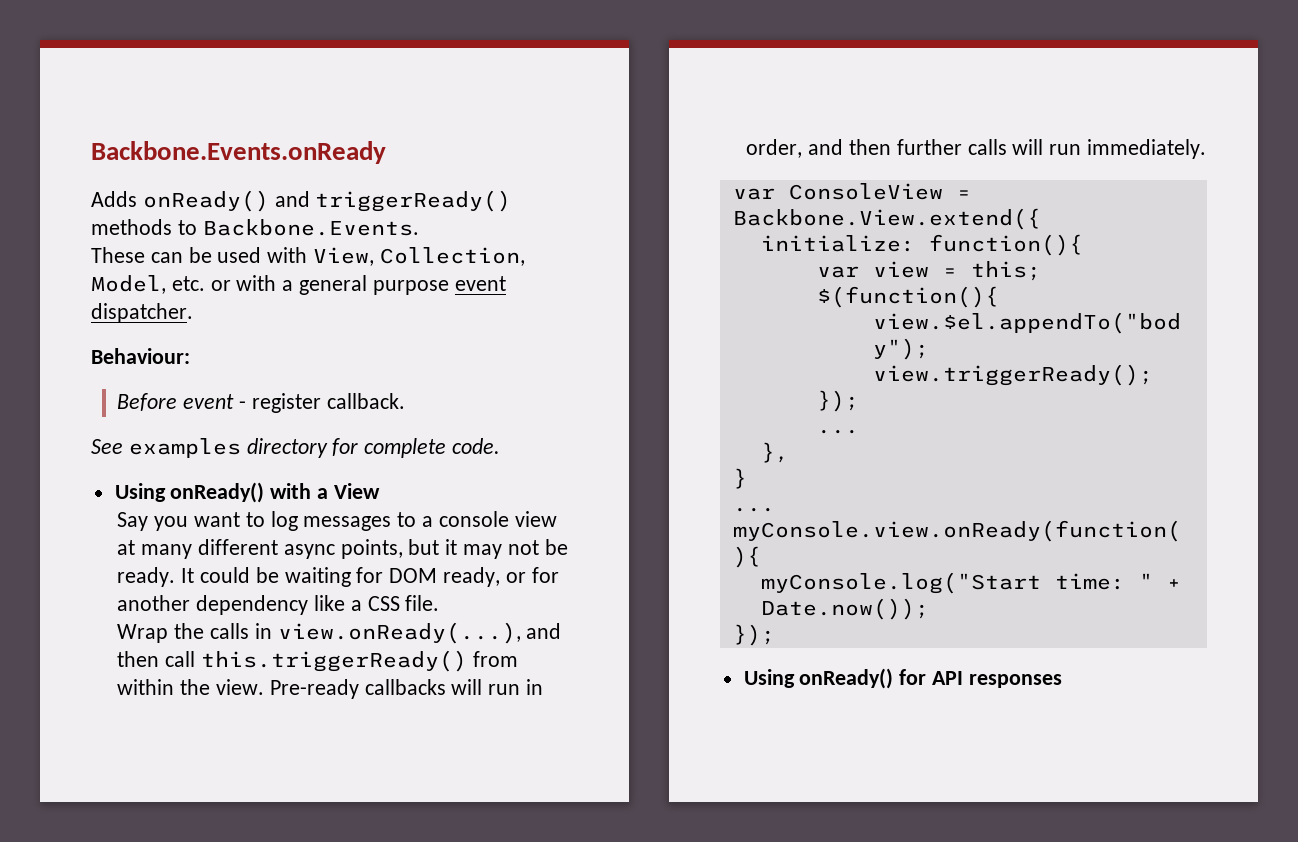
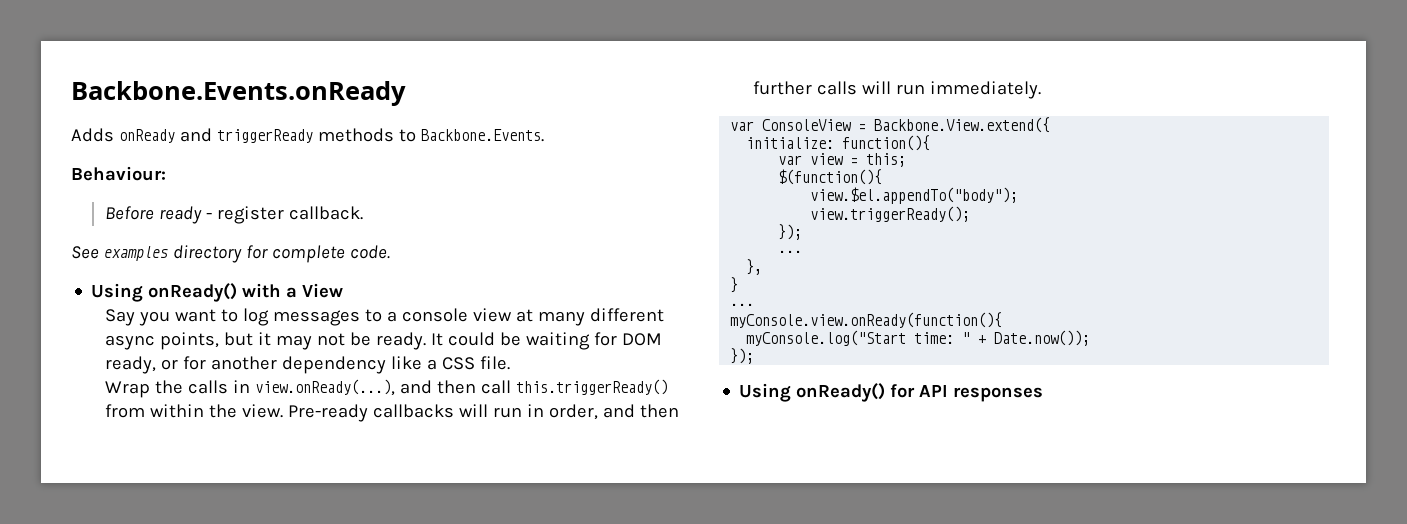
- Adds onReady() and triggerReady() methods to Backbone.Events.
+ Adds onReady and triggerReady methods to Backbone.Events.
- These can be used with View, Collection, Model, etc. or with a general purpose event dispatcher.
- Before event - register callback.
+ Before ready - register callback.

